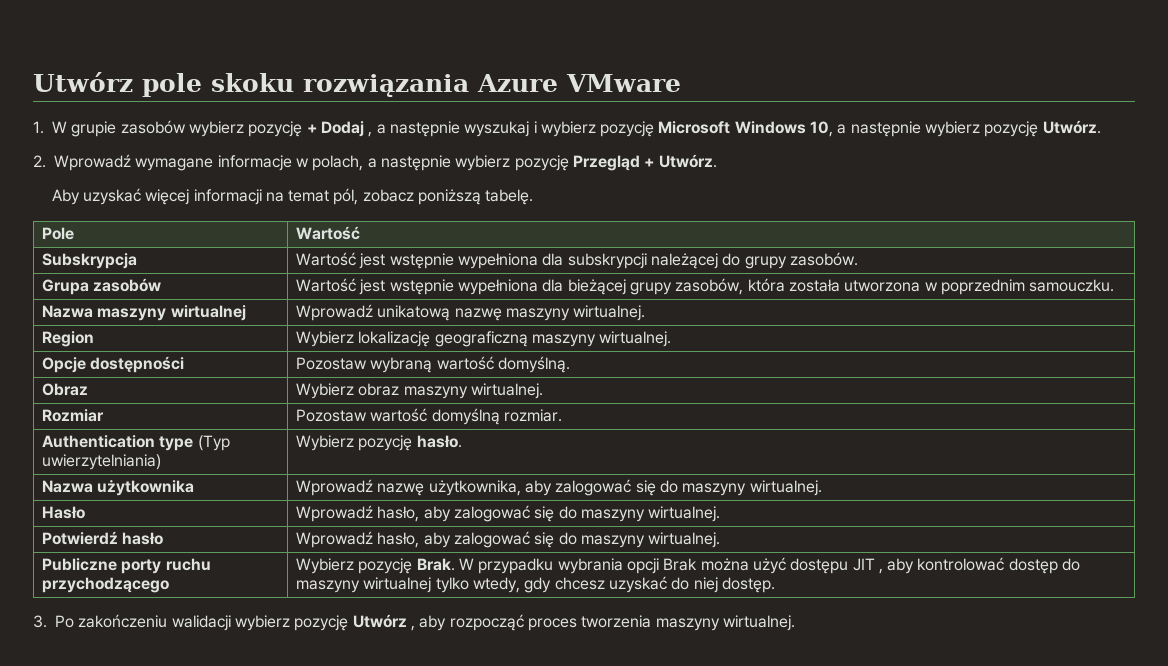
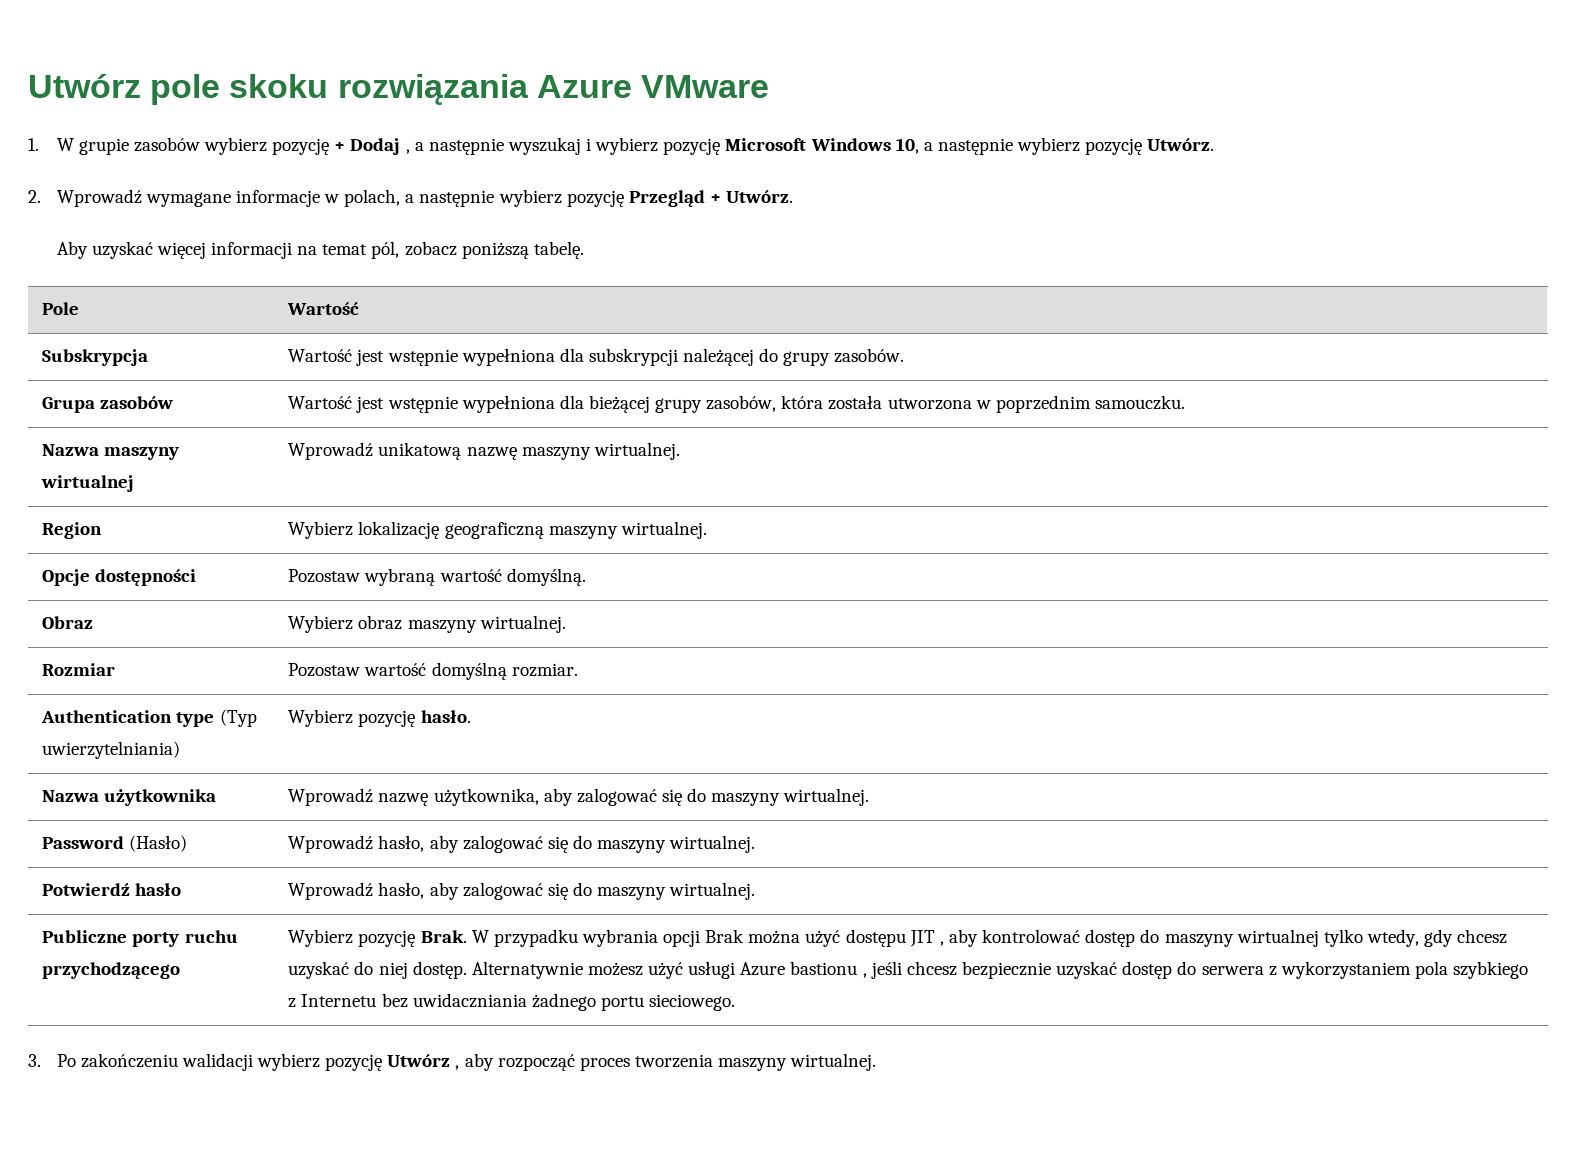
- Hasło | Wprowadź hasło, aby zalogować się do maszyny wirtualnej.
+ Password (Hasło) | Wprowadź hasło, aby zalogować się do maszyny wirtualnej.
+ Alternatywnie możesz użyć usługi Azure bastionu , jeśli chcesz bezpiecznie uzyskać dostęp do serwera z wykorzystaniem pola szybkiego z Internetu bez uwidaczniania żadnego portu sieciowego.

